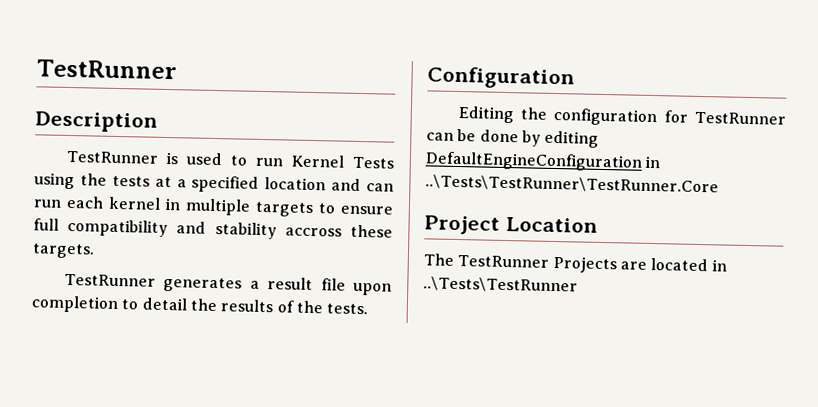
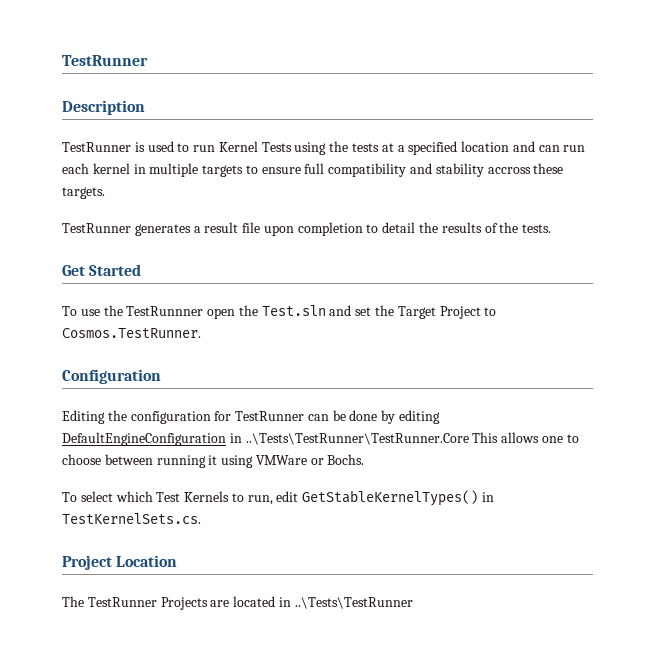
+ Get Started
+ To use the TestRunnner open the Test.sln and set the Target Project to Cosmos.TestRunner.
- Editing the configuration for TestRunner can be done by editing DefaultEngineConfiguration in ..\Tests\TestRunner\TestRunner.Core
+ Editing the configuration for TestRunner can be done by editing DefaultEngineConfiguration in ..\Tests\TestRunner\TestRunner.Core This allows one to choose between running it using VMWare or Bochs.
+ To select which Test Kernels to run, edit GetStableKernelTypes() in TestKernelSets.cs.

